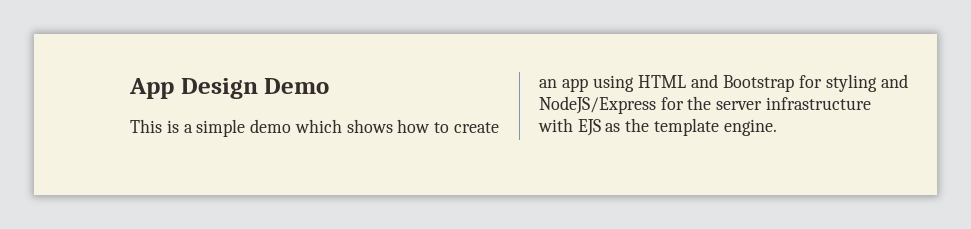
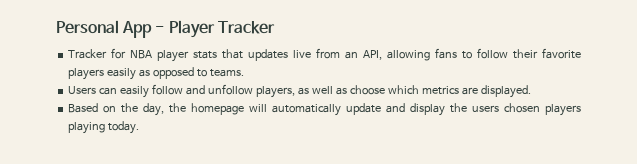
- App Design Demo
- This is a simple demo which shows how to create an app using HTML and Bootstrap for styling and NodeJS/Express for the server infrastructure with EJS as the template engine.
+ Personal App - Player Tracker
+ Tracker for NBA player stats that updates live from an API, allowing fans to follow their favorite players easily as opposed to teams.
+ Users can easily follow and unfollow players, as well as choose which metrics are displayed.
+ Based on the day, the homepage will automatically update and display the users chosen players playing today.

